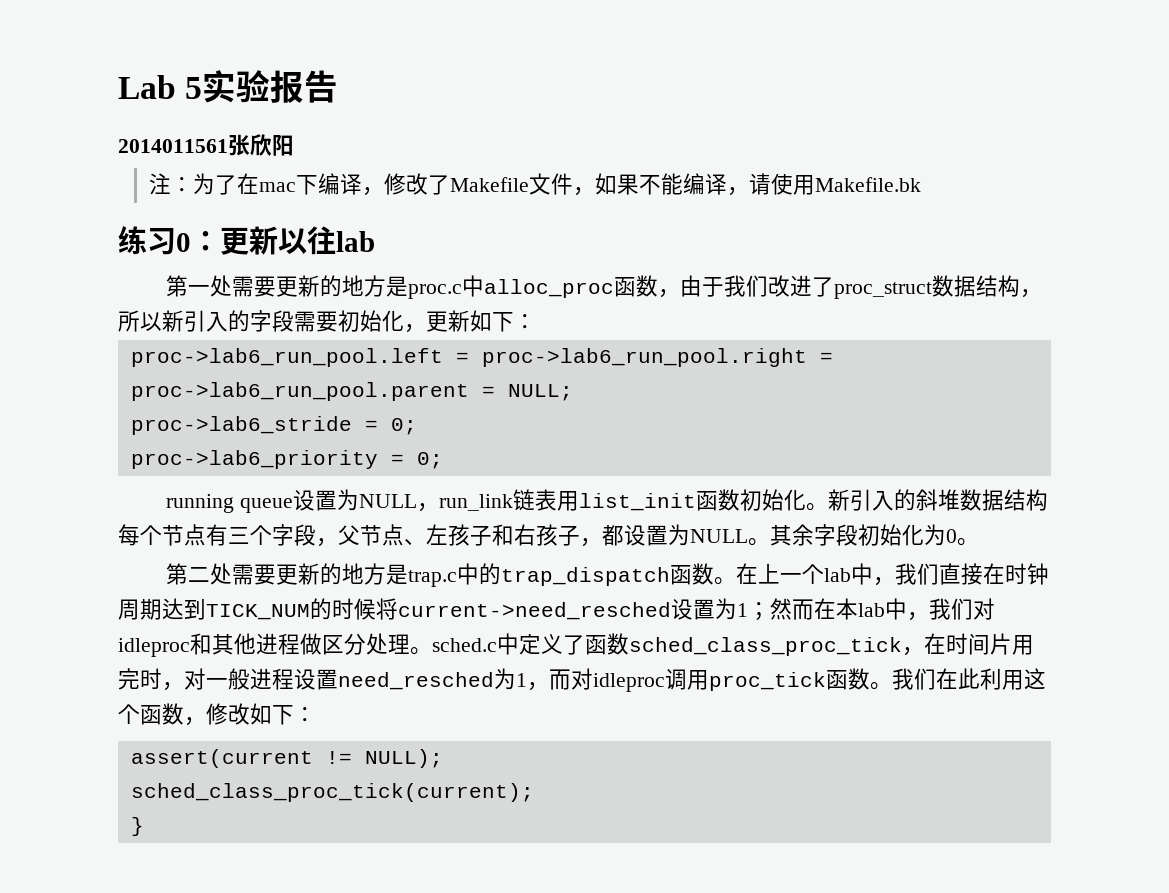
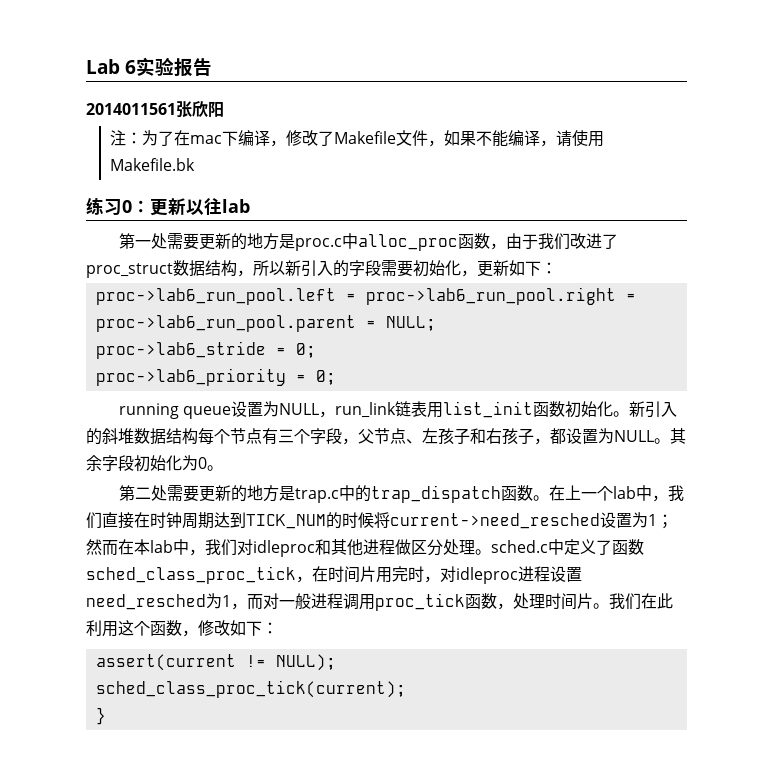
- Lab 5实验报告
+ Lab 6实验报告
- 在上一个lab中，我们直接在时钟周期达到TICK_NUM的时候将current->need_resched设置为1；然而在本lab中，我们对idleproc和其他进程做区分处理。sched.c中定义了函数sched_class_proc_tick，在时间片用完时，对一般进程设置need_resched为1，而对idleproc调用proc_tick函数。
+ 在上一个lab中，我们直接在时钟周期达到TICK_NUM的时候将current->need_resched设置为1；然而在本lab中，我们对idleproc和其他进程做区分处理。sched.c中定义了函数sched_class_proc_tick，在时间片用完时，对idleproc进程设置need_resched为1，而对一般进程调用proc_tick函数，处理时间片。

